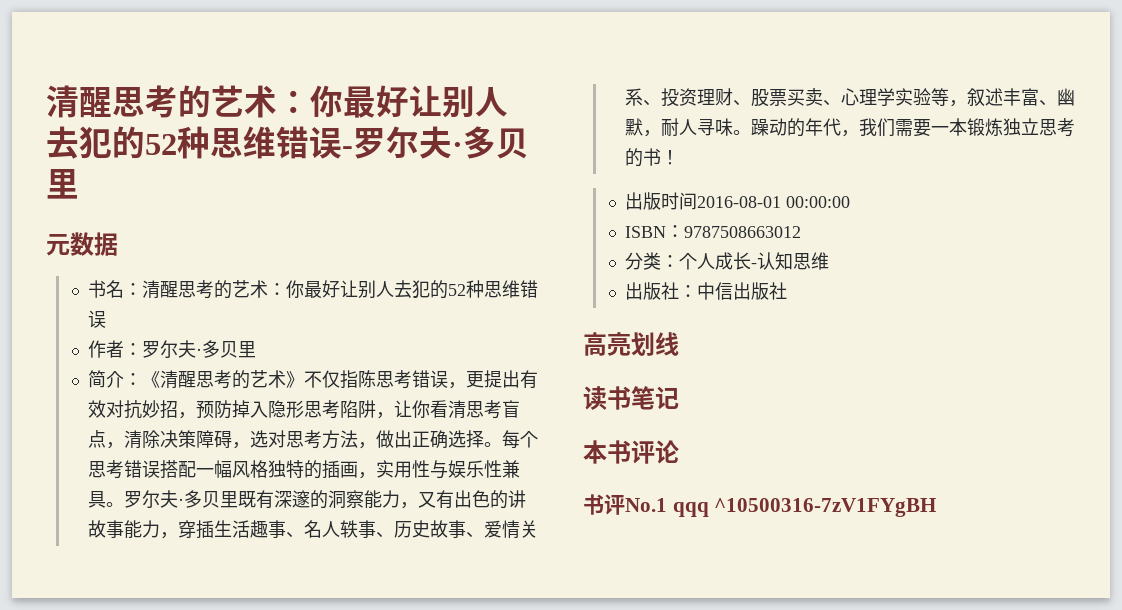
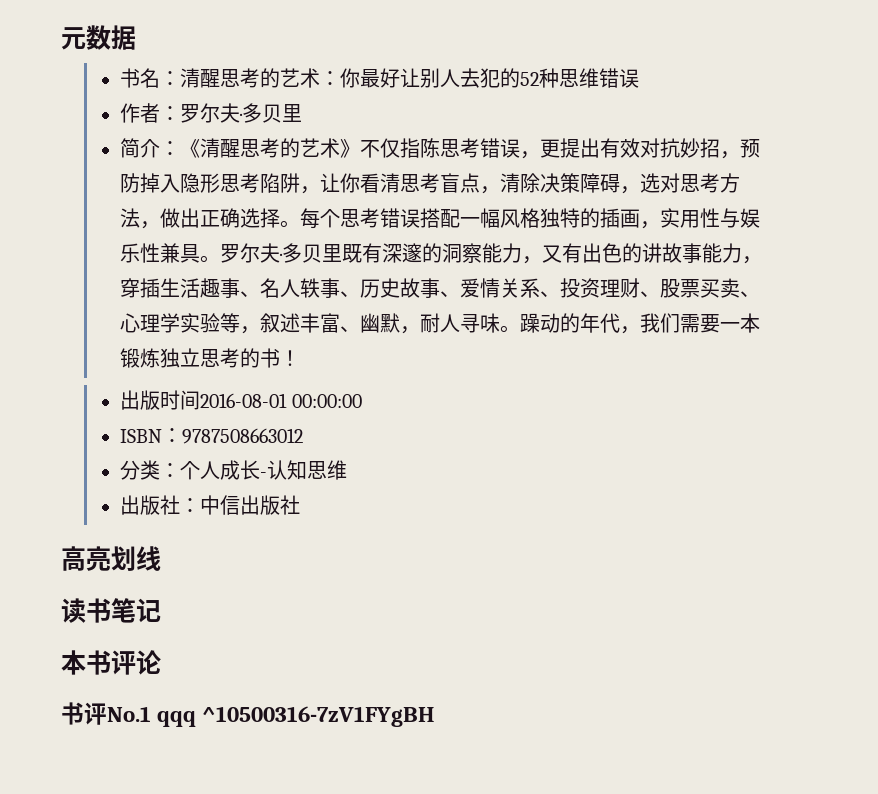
- 清醒思考的艺术：你最好让别人去犯的52种思维错误-罗尔夫·多贝里

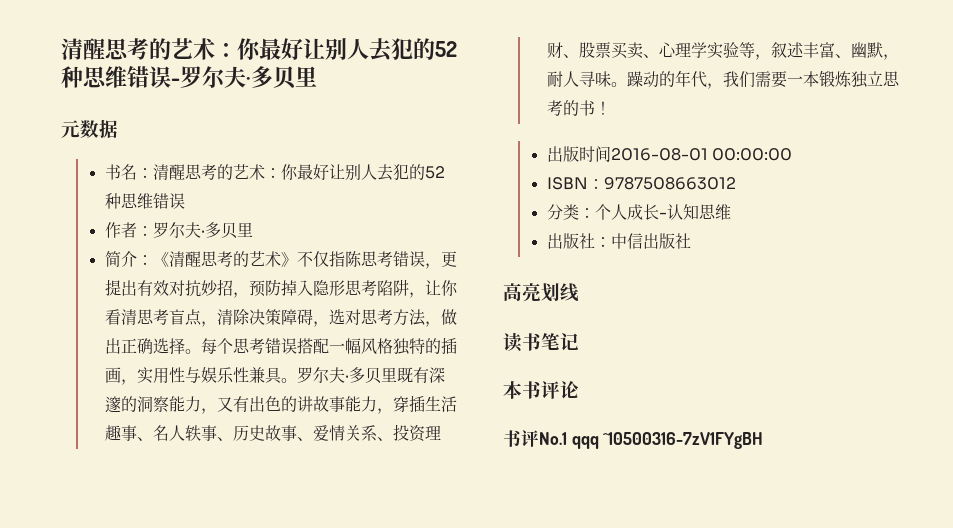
+ 清醒思考的艺术：你最好让别人去犯的52种思维错误-罗尔夫·多贝里

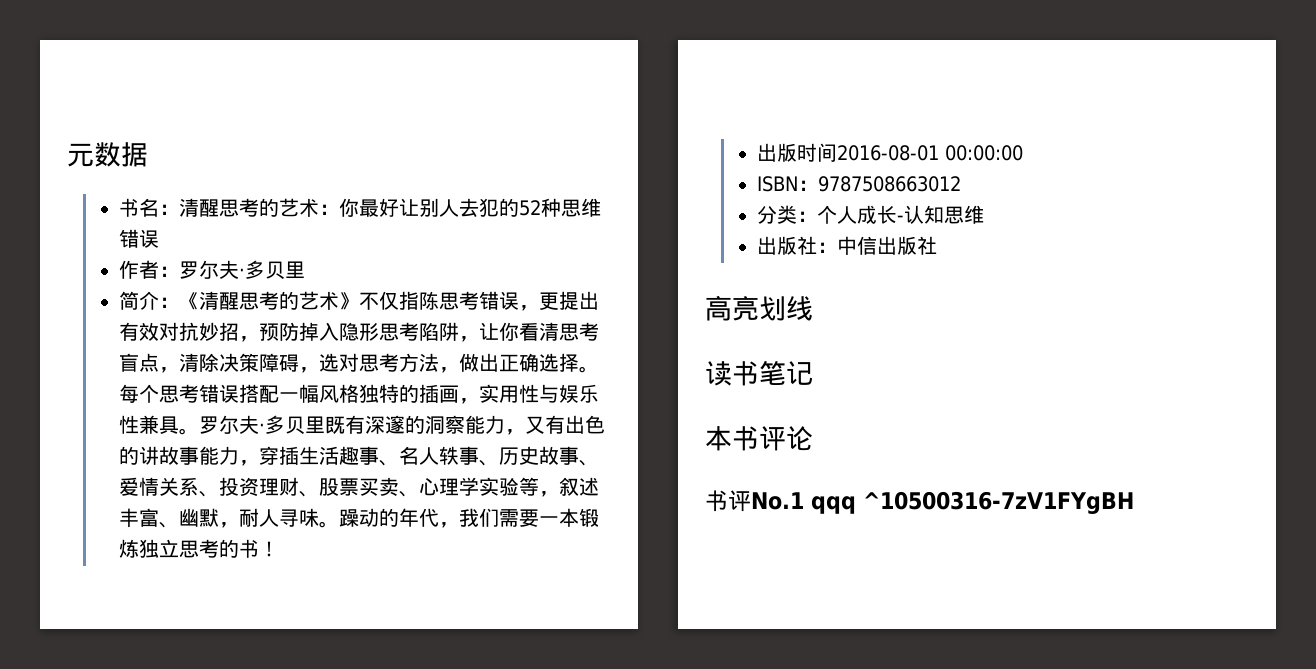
- 清醒思考的艺术：你最好让别人去犯的52种思维错误-罗尔夫·多贝里

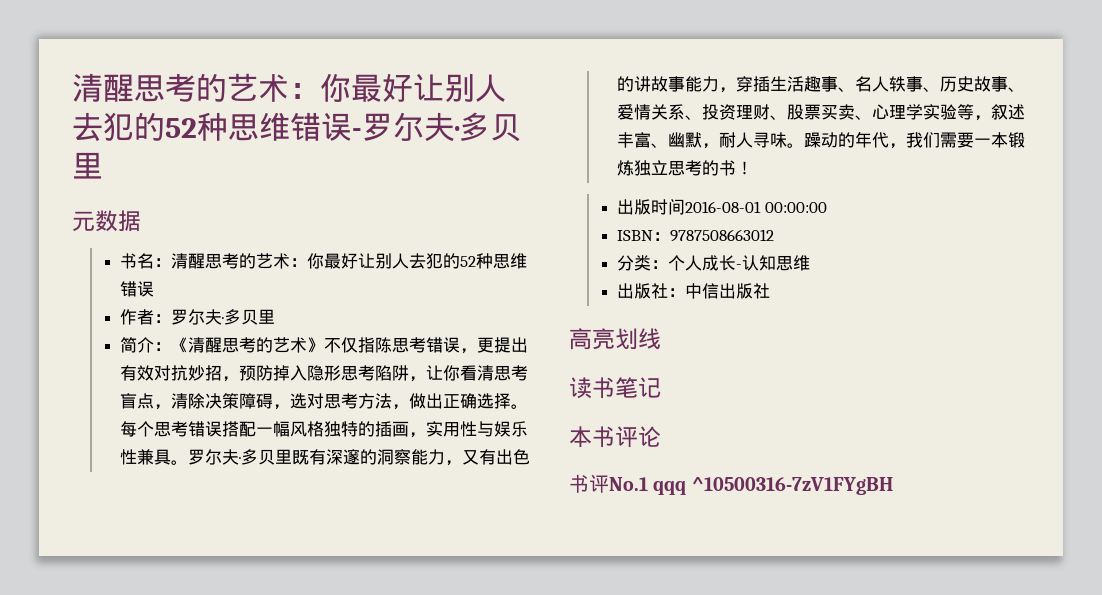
+ 清醒思考的艺术：你最好让别人去犯的52种思维错误-罗尔夫·多贝里

